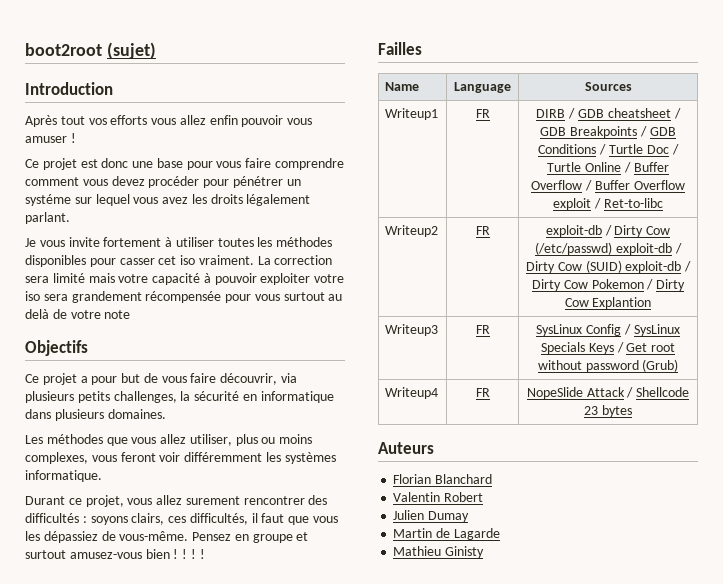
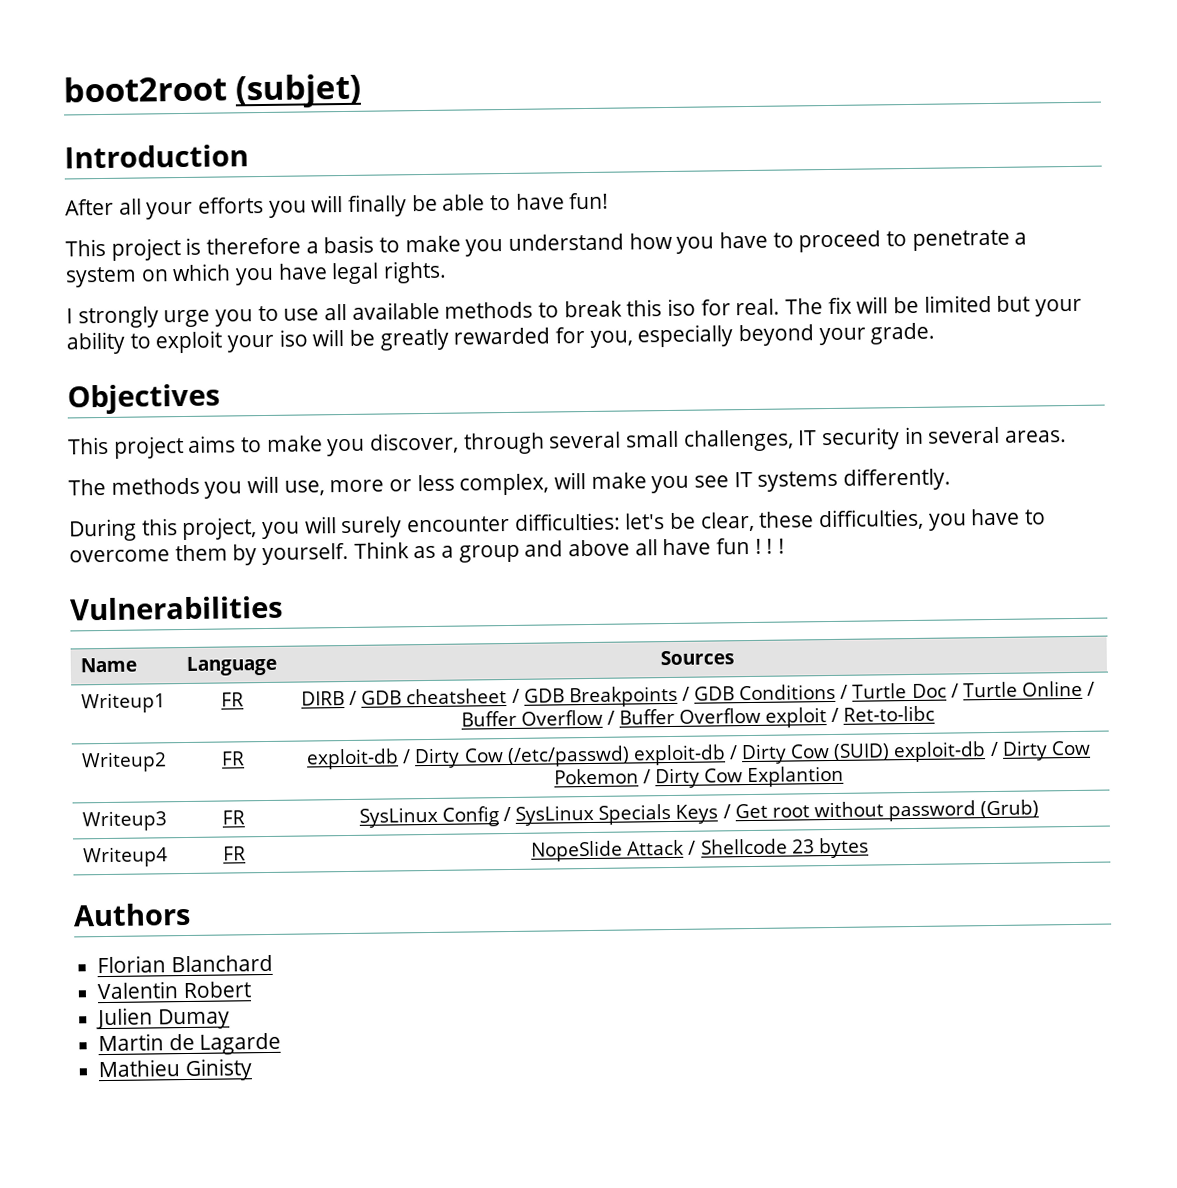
- boot2root (sujet)
+ boot2root (subjet)
- Après tout vos efforts vous allez enfin pouvoir vous amuser !
- Ce projet est donc une base pour vous faire comprendre comment vous devez procéder pour pénétrer un systéme sur lequel vous avez les droits légalement parlant.
- Je vous invite fortement à utiliser toutes les méthodes disponibles pour casser cet iso vraiment. La correction sera limité mais votre capacité à pouvoir exploiter votre iso sera grandement récompensée pour vous surtout au delà de votre note
- Objectifs
- Ce projet a pour but de vous faire découvrir, via plusieurs petits challenges, la sécurité en informatique dans plusieurs domaines.
- Les méthodes que vous allez utiliser, plus ou moins complexes, vous feront voir différemment les systèmes informatique.
- Durant ce projet, vous allez surement rencontrer des difficultés : soyons clairs, ces difficultés, il faut que vous les dépassiez de vous-même. Pensez en groupe et surtout amusez-vous bien ! !
+ After all your efforts you will finally be able to have fun!
+ This project is therefore a basis to make you understand how you have to proceed to penetrate a system on which you have legal rights.
+ I strongly urge you to use all available methods to break this iso for real. The fix will be limited but your ability to exploit your iso will be greatly rewarded for you, especially beyond your grade.
+ Objectives
+ This project aims to make you discover, through several small challenges, IT security in several areas.
+ The methods you will use, more or less complex, will make you see IT systems differently.
+ During this project, you will surely encounter difficulties: let's be clear, these difficulties, you have to overcome them by yourself. Think as a group and above all have fun !
- Failles
+ Vulnerabilities
- Auteurs
+ Authors

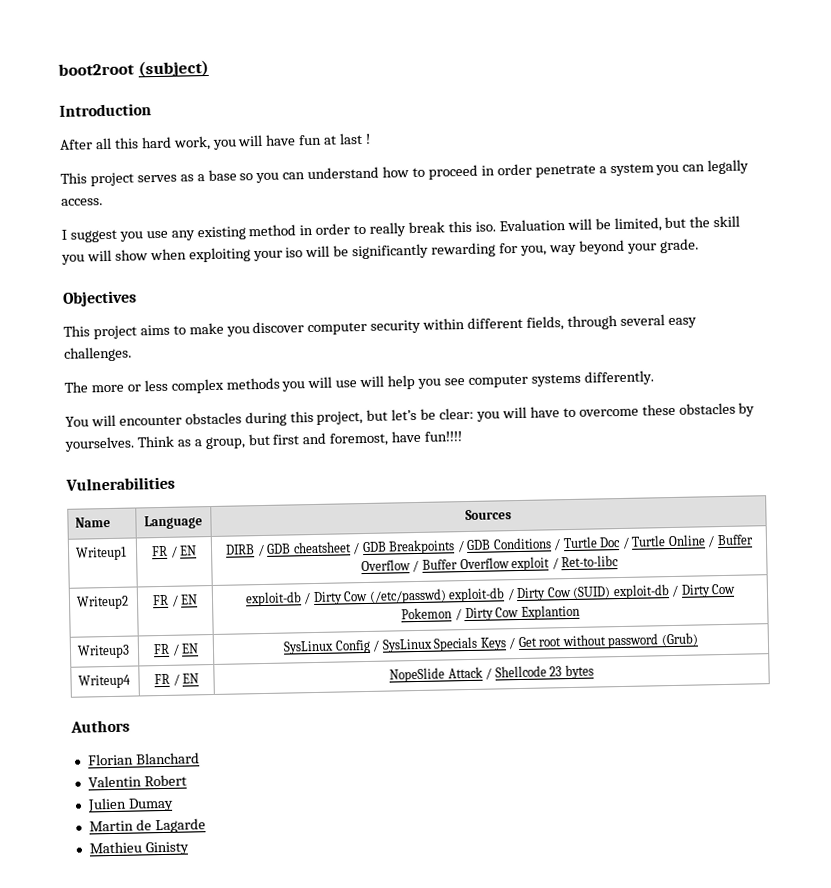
- boot2root (subjet)
+ boot2root (subject)
- After all your efforts you will finally be able to have fun!
- This project is therefore a basis to make you understand how you have to proceed to penetrate a system on which you have legal rights.
- I strongly urge you to use all available methods to break this iso for real. The fix will be limited but your ability to exploit your iso will be greatly rewarded for you, especially beyond your grade.
+ After all this hard work, you will have fun at last !
+ This project serves as a base so you can understand how to proceed in order penetrate a system you can legally access.
+ I suggest you use any existing method in order to really break this iso. Evaluation will be limited, but the skill you will show when exploiting your iso will be significantly rewarding for you, way beyond your grade.
- This project aims to make you discover, through several small challenges, IT security in several areas.
- The methods you will use, more or less complex, will make you see IT systems differently.
+ This project aims to make you discover computer security within different fields, through several easy challenges.
+ The more or less complex methods you will use will help you see computer systems differently.
- During this project, you will surely encounter difficulties: let's be clear, these difficulties, you have to overcome them by yourself. Think as a group and above all have fun ! ! !
+ You will encounter obstacles during this project, but let’s be clear: you will have to overcome these obstacles by yourselves. Think as a group, but first and foremost, have fun!!!!
- Writeup1 | FR | DIRB / GDB cheatsheet / GDB Breakpoints / GDB Conditions / Turtle Doc / Turtle Online / Buffer Overflow / Buffer Overflow exploit / Ret-to-libc
+ Writeup1 | FR / EN | DIRB / GDB cheatsheet / GDB Breakpoints / GDB Conditions / Turtle Doc / Turtle Online / Buffer Overflow / Buffer Overflow exploit / Ret-to-libc
- Writeup2 | FR | exploit-db / Dirty Cow (/etc/passwd) exploit-db / Dirty Cow (SUID) exploit-db / Dirty Cow Pokemon / Dirty Cow Explantion
+ Writeup2 | FR / EN | exploit-db / Dirty Cow (/etc/passwd) exploit-db / Dirty Cow (SUID) exploit-db / Dirty Cow Pokemon / Dirty Cow Explantion
- Writeup3 | FR | SysLinux Config / SysLinux Specials Keys / Get root without password (Grub)
+ Writeup3 | FR / EN | SysLinux Config / SysLinux Specials Keys / Get root without password (Grub)
- Writeup4 | FR | NopeSlide Attack / Shellcode 23 bytes
+ Writeup4 | FR / EN | NopeSlide Attack / Shellcode 23 bytes

